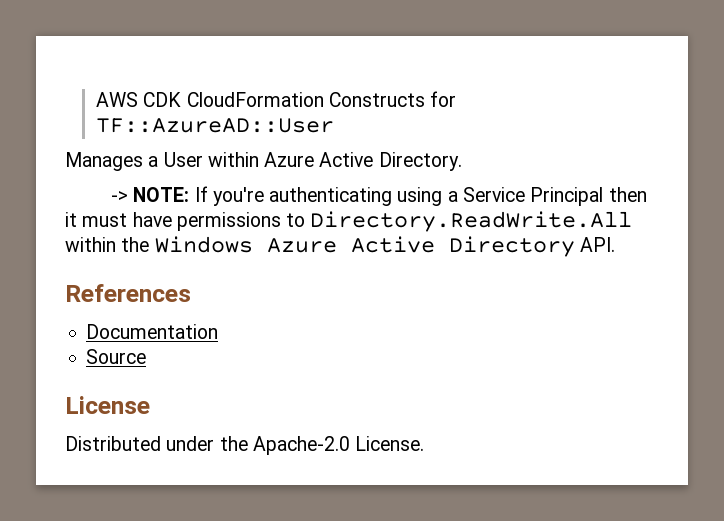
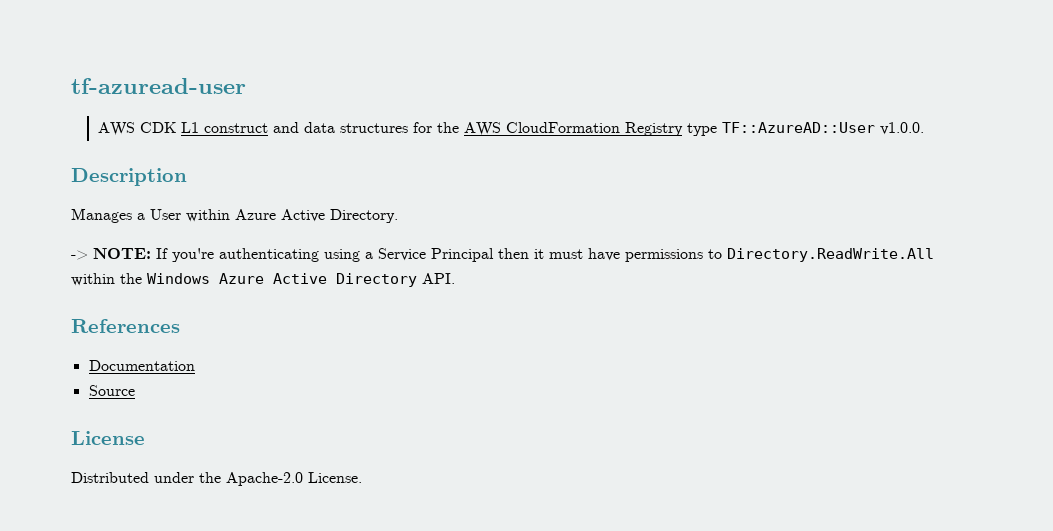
+ tf-azuread-user
- AWS CDK CloudFormation Constructs for TF::AzureAD::User
+ AWS CDK L1 construct and data structures for the AWS CloudFormation Registry type TF::AzureAD::User v1.0.0.
+ Description

